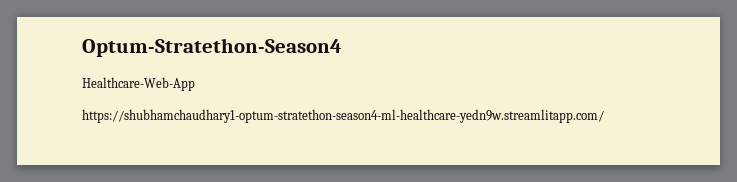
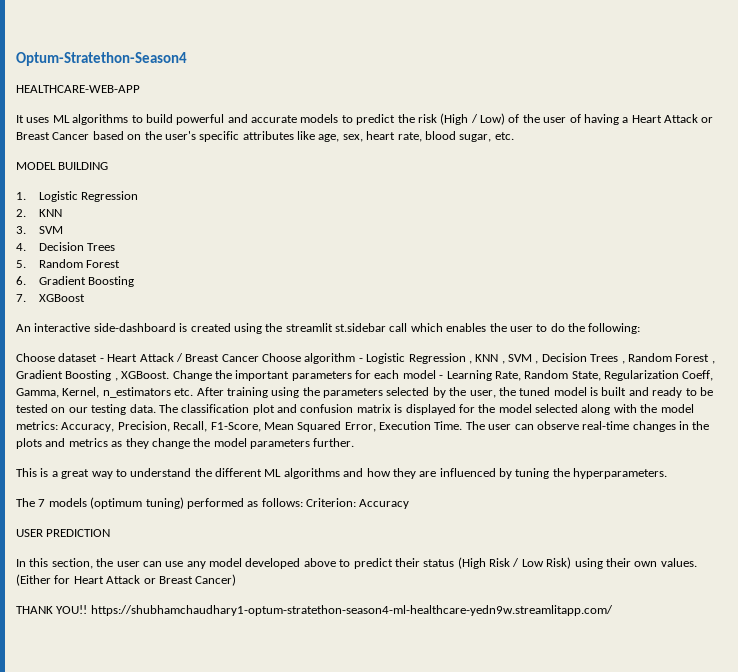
- Healthcare-Web-App
- https://shubhamchaudhary1-optum-stratethon-season4-ml-healthcare-yedn9w.streamlitapp.com/
+ HEALTHCARE-WEB-APP
+ It uses ML algorithms to build powerful and accurate models to predict the risk (High / Low) of the user of having a Heart Attack or Breast Cancer based on the user's specific attributes like age, sex, heart rate, blood sugar, etc.
+ MODEL BUILDING
+ 1. Logistic Regression
+ 2. KNN
+ 3. SVM
+ 4. Decision Trees
+ 5. Random Forest
+ 6. Gradient Boosting
+ 7. XGBoost
+ An interactive side-dashboard is created using the streamlit st.sidebar call which enables the user to do the following:
+ Choose dataset - Heart Attack / Breast Cancer Choose algorithm - Logistic Regression , KNN , SVM , Decision Trees , Random Forest , Gradient Boosting , XGBoost. Change the important parameters for each model - Learning Rate, Random State, Regularization Coeff, Gamma, Kernel, n_estimators etc. After training using the parameters selected by the user, the tuned model is built and ready to be tested on our testing data. The classification plot and confusion matrix is displayed for the model selected along with the model metrics: Accuracy, Precision, Recall, F1-Score, Mean Squared Error, Execution Time. The user can observe real-time changes in the plots and metrics as they change the model parameters further.
+ This is a great way to understand the different ML algorithms and how they are influenced by tuning the hyperparameters.
+ The 7 models (optimum tuning) performed as follows: Criterion: Accuracy
+ USER PREDICTION
+ In this section, the user can use any model developed above to predict their status (High Risk / Low Risk) using their own values. (Either for Heart Attack or Breast Cancer)
+ THANK YOU!! https://shubhamchaudhary1-optum-stratethon-season4-ml-healthcare-yedn9w.streamlitapp.com/

